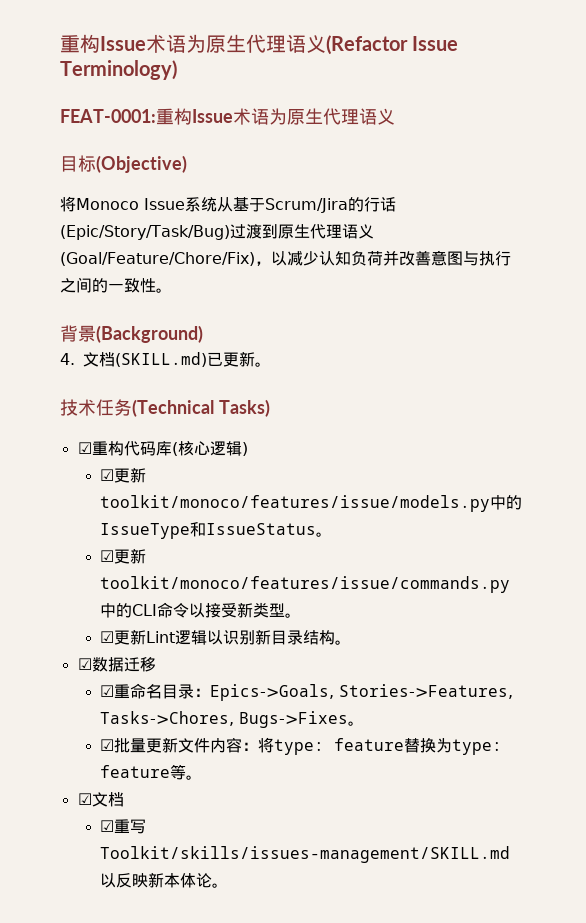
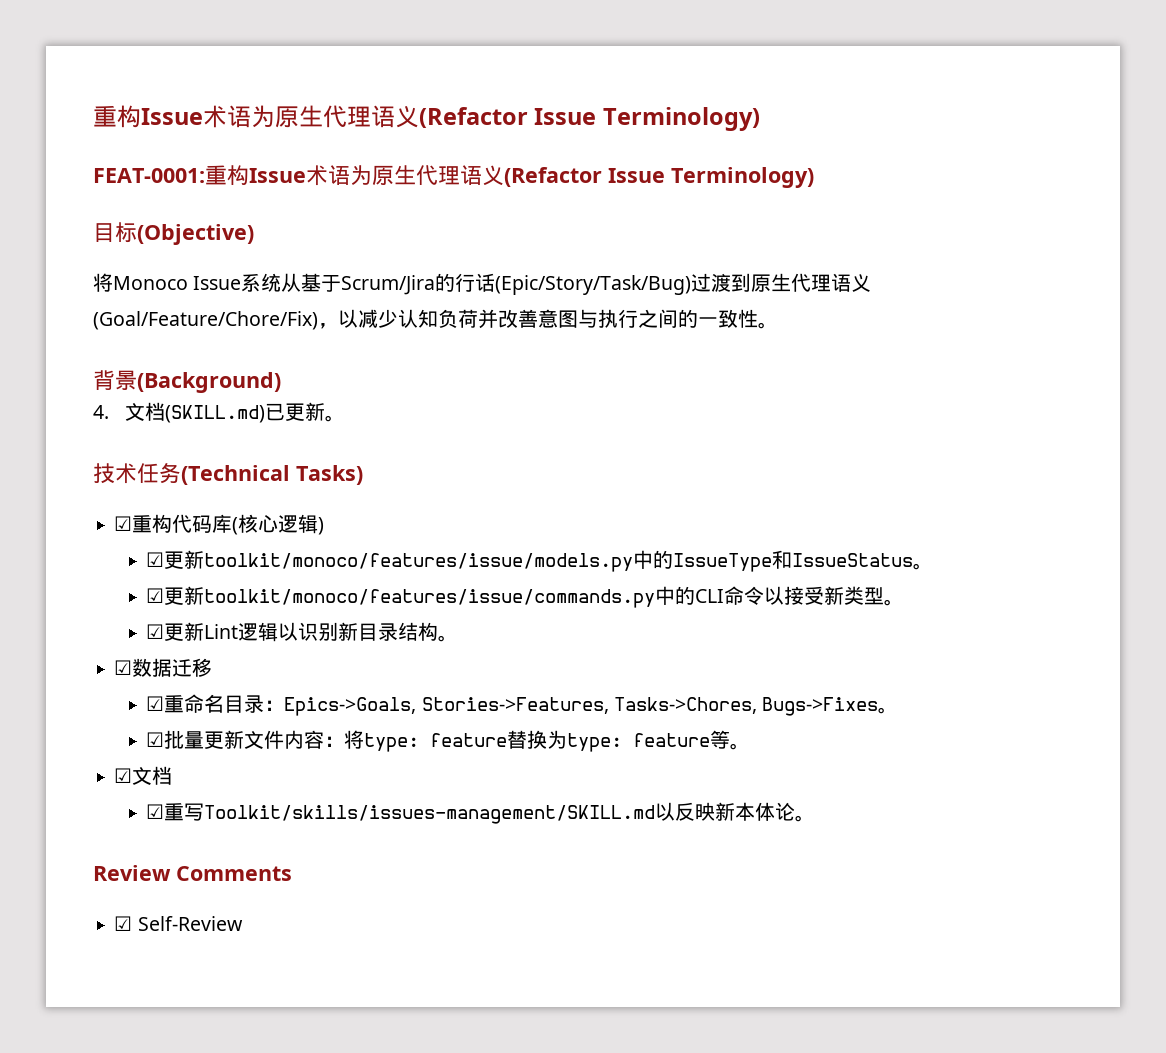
- FEAT-0001:重构Issue术语为原生代理语义
+ FEAT-0001:重构Issue术语为原生代理语义(Refactor Issue Terminology)
+ Review Comments
+ ☑ Self-Review

